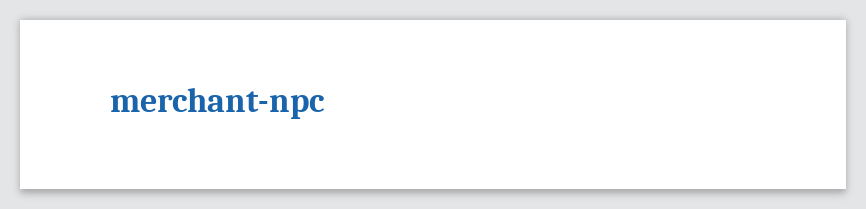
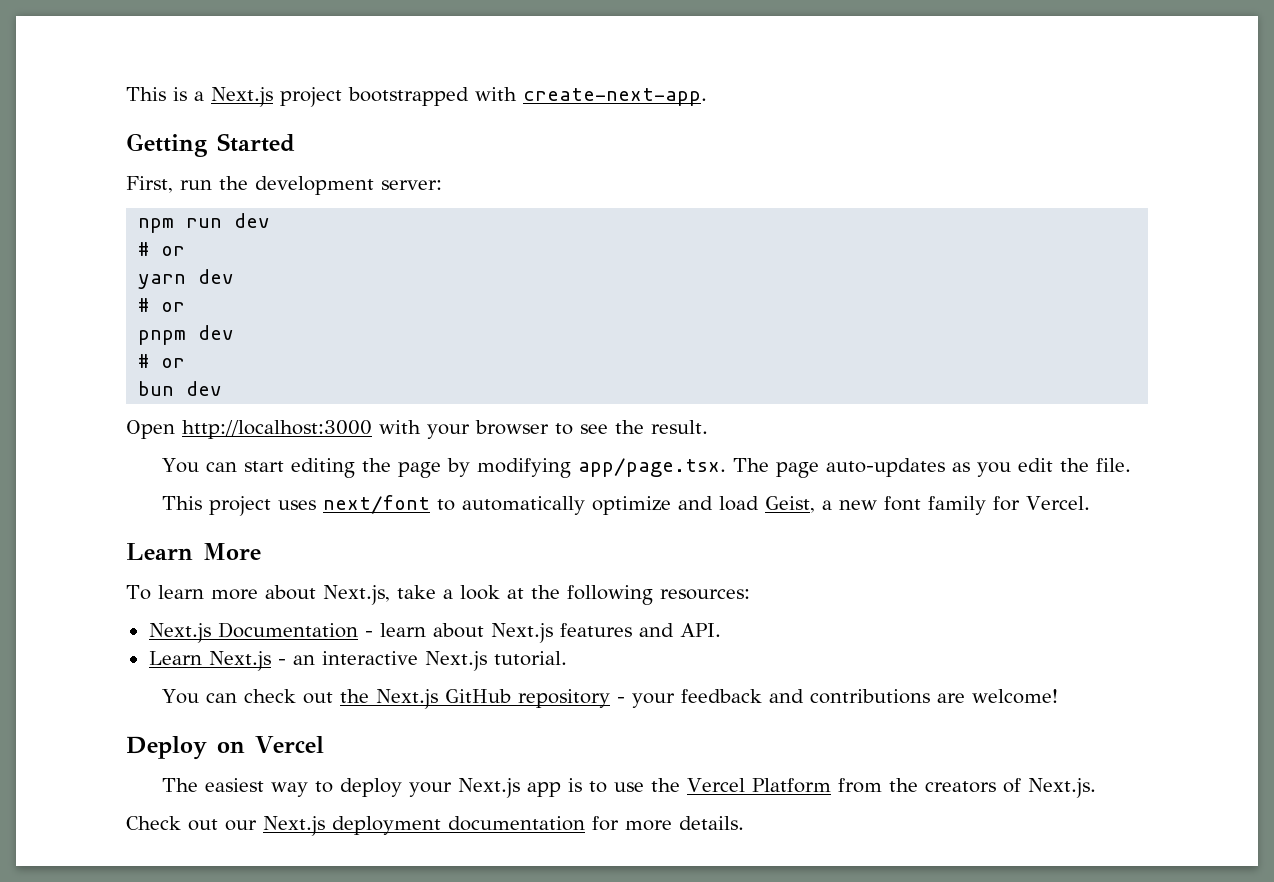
- merchant-npc
+ This is a Next.js project bootstrapped with create-next-app.
+ Getting Started
+ First, run the development server:
+ npm run dev
+ # or
+ yarn dev
+ # or
+ pnpm dev
+ # or
+ bun dev
+ Open http://localhost:3000 with your browser to see the result.
+ You can start editing the page by modifying app/page.tsx. The page auto-updates as you edit the file.
+ This project uses next/font to automatically optimize and load Geist, a new font family for Vercel.
+ Learn More
+ To learn more about Next.js, take a look at the following resources:
+ Next.js Documentation - learn about Next.js features and API.
+ Learn Next.js - an interactive Next.js tutorial.
+ You can check out the Next.js GitHub repository - your feedback and contributions are welcome!
+ Deploy on Vercel
+ The easiest way to deploy your Next.js app is to use the Vercel Platform from the creators of Next.js.
+ Check out our Next.js deployment documentation for more details.

